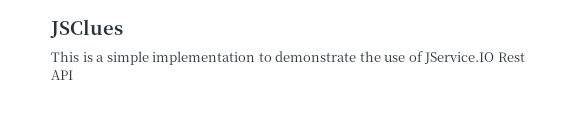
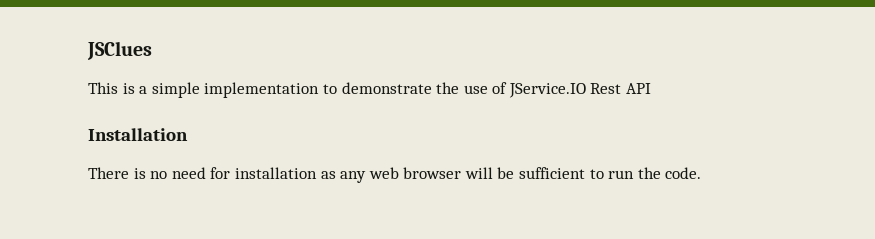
+ Installation
+ There is no need for installation as any web browser will be sufficient to run the code.

